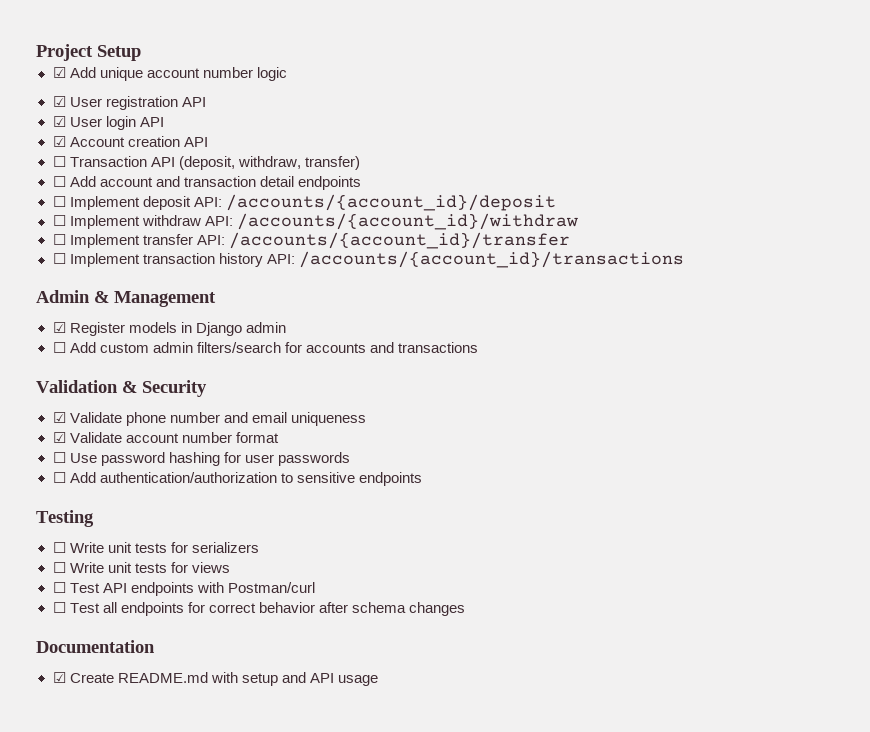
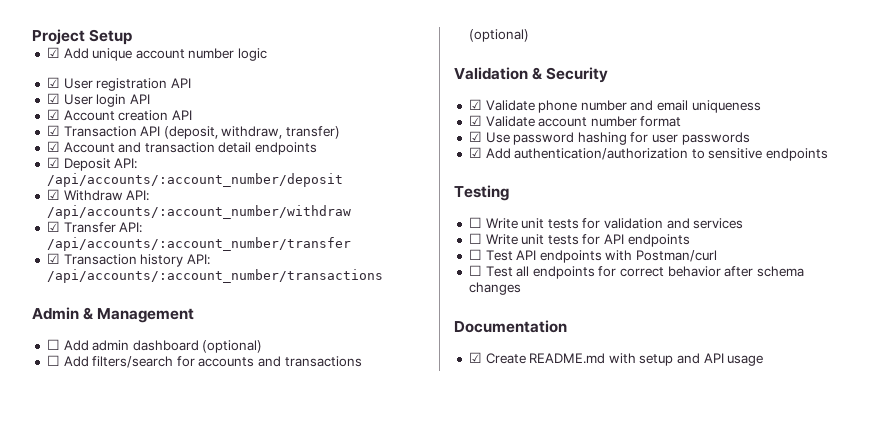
- ☐ Transaction API (deposit, withdraw, transfer)
+ ☑ Transaction API (deposit, withdraw, transfer)
- ☐ Add account and transaction detail endpoints
+ ☑ Account and transaction detail endpoints
- ☐ Implement deposit API: /accounts/{account_id}/deposit
- ☐ Implement withdraw API: /accounts/{account_id}/withdraw
- ☐ Implement transfer API: /accounts/{account_id}/transfer
- ☐ Implement transaction history API: /accounts/{account_id}/transactions
+ ☑ Deposit API: /api/accounts/:account_number/deposit
+ ☑ Withdraw API: /api/accounts/:account_number/withdraw
+ ☑ Transfer API: /api/accounts/:account_number/transfer
+ ☑ Transaction history API: /api/accounts/:account_number/transactions
- ☑ Register models in Django admin
- ☐ Add custom admin filters/search for accounts and transactions
+ ☐ Add admin dashboard (optional)
+ ☐ Add filters/search for accounts and transactions (optional)
- ☐ Use password hashing for user passwords
+ ☑ Use password hashing for user passwords
- ☐ Add authentication/authorization to sensitive endpoints
+ ☑ Add authentication/authorization to sensitive endpoints
- ☐ Write unit tests for serializers
- ☐ Write unit tests for views
+ ☐ Write unit tests for validation and services
+ ☐ Write unit tests for API endpoints

